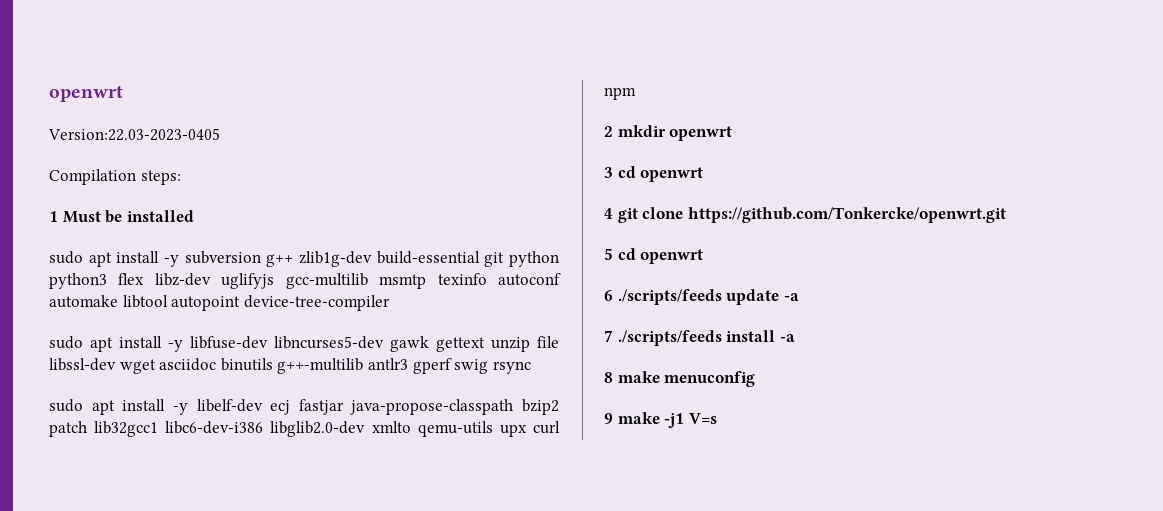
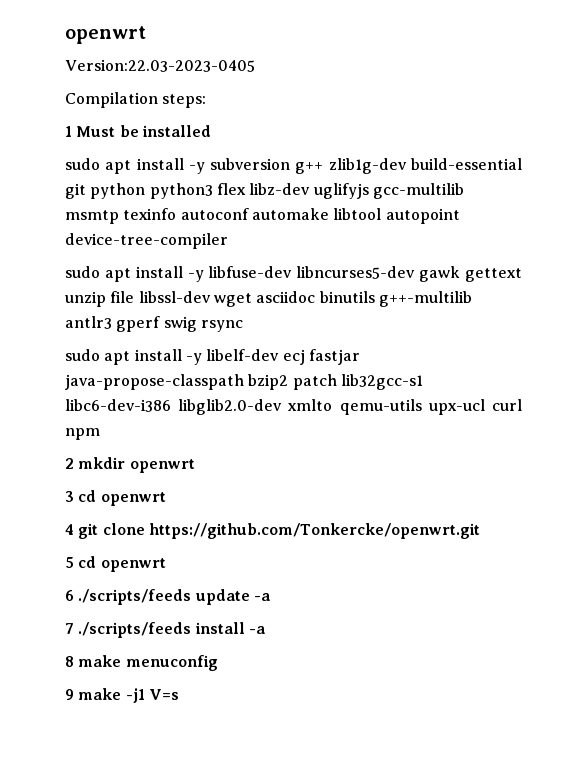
- sudo apt install -y libelf-dev ecj fastjar java-propose-classpath bzip2 patch lib32gcc1 libc6-dev-i386 libglib2.0-dev xmlto qemu-utils upx curl npm
+ sudo apt install -y libelf-dev ecj fastjar java-propose-classpath bzip2 patch lib32gcc-s1 libc6-dev-i386 libglib2.0-dev xmlto qemu-utils upx-ucl curl npm

